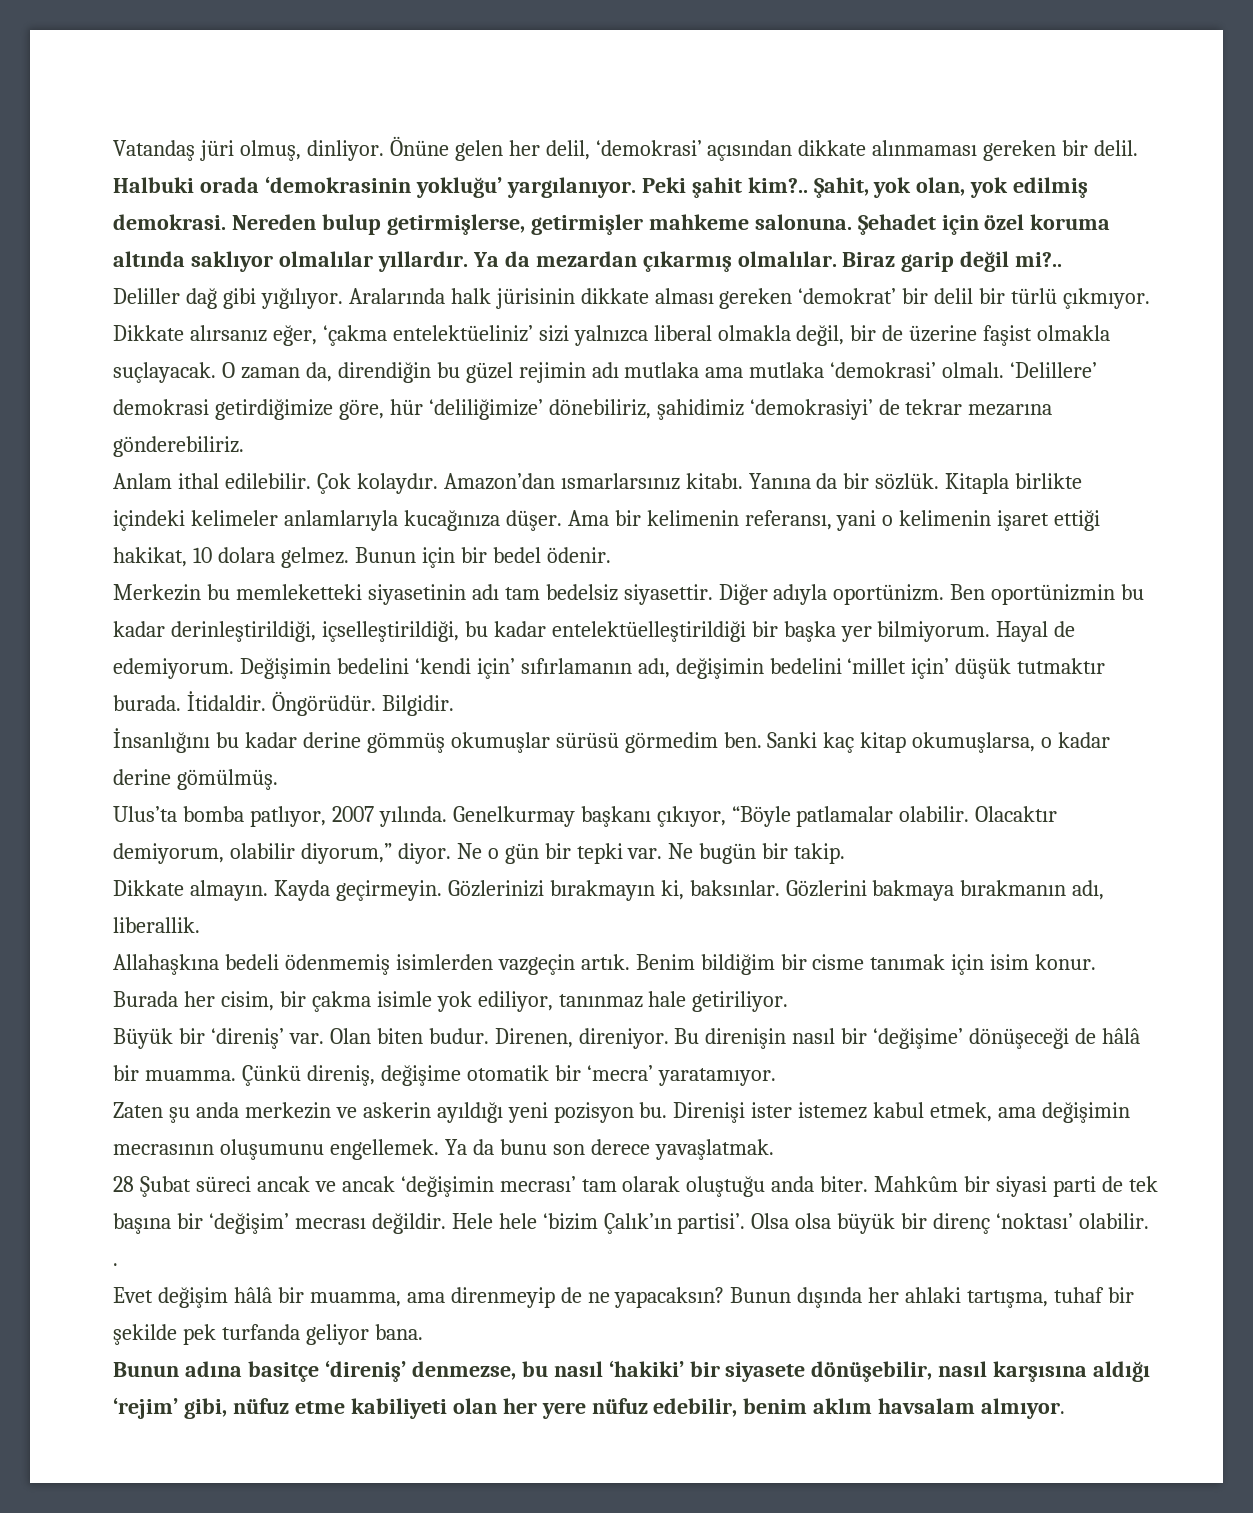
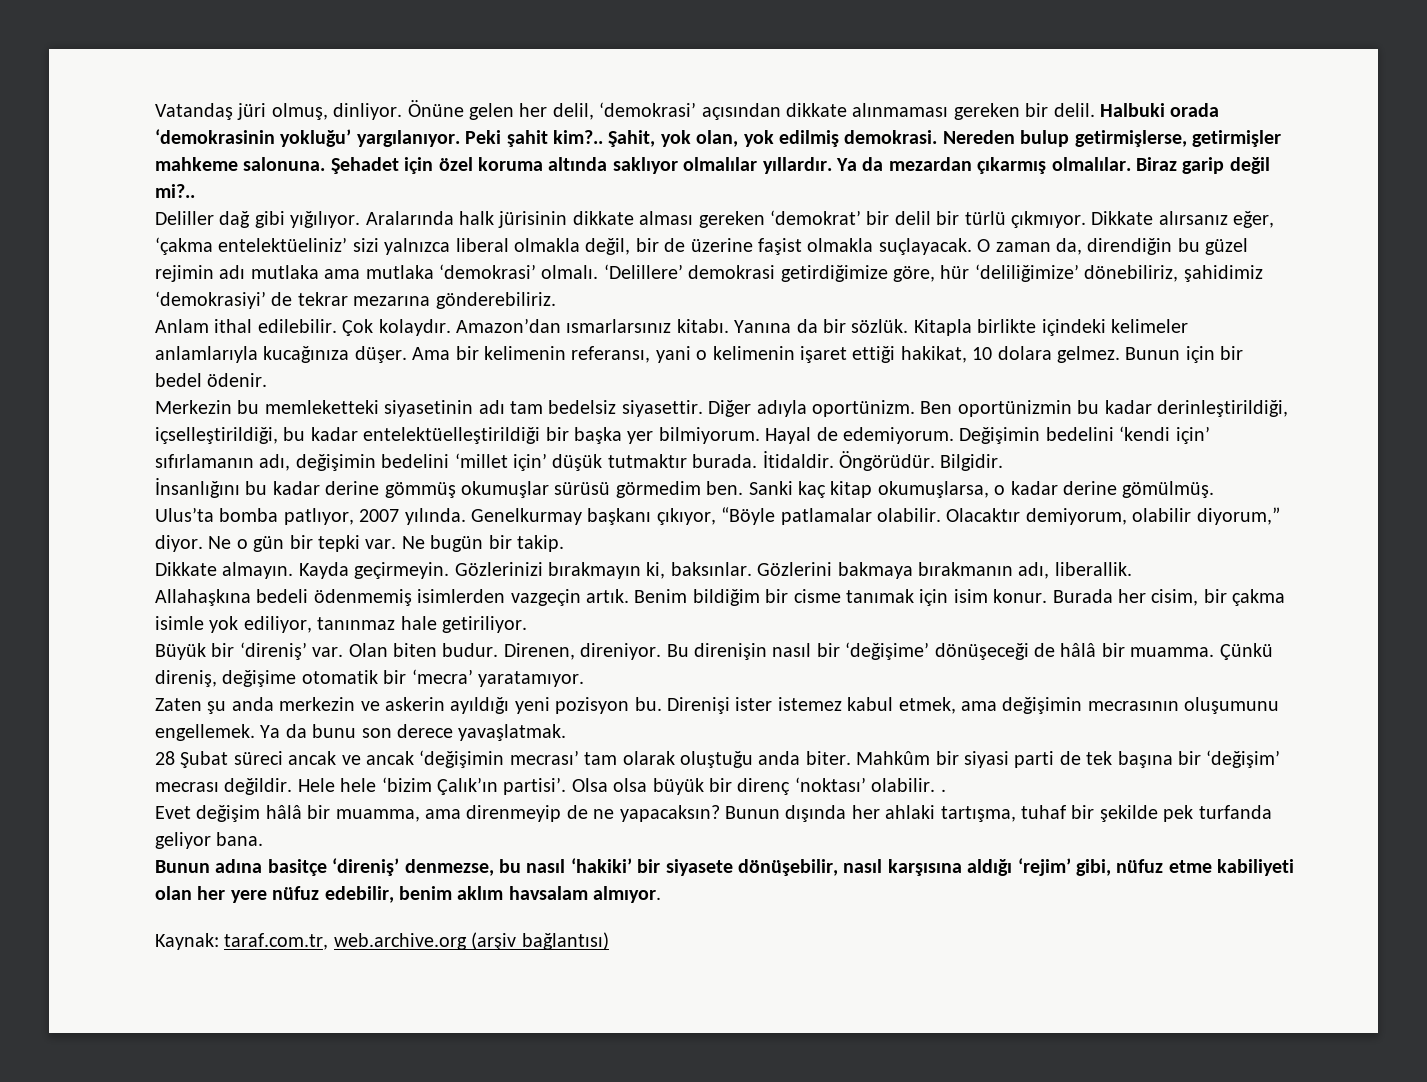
+ Kaynak: taraf.com.tr, web.archive.org (arşiv bağlantısı)

